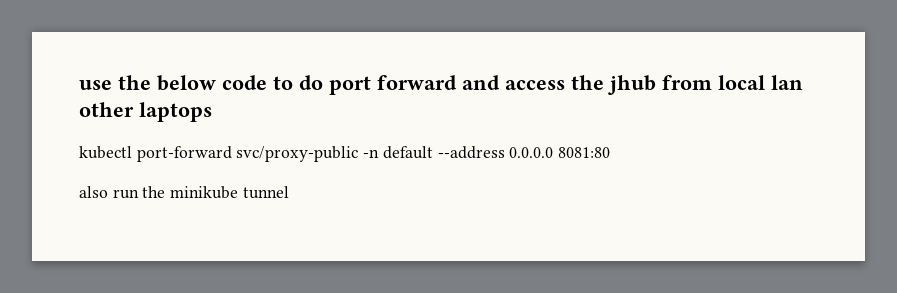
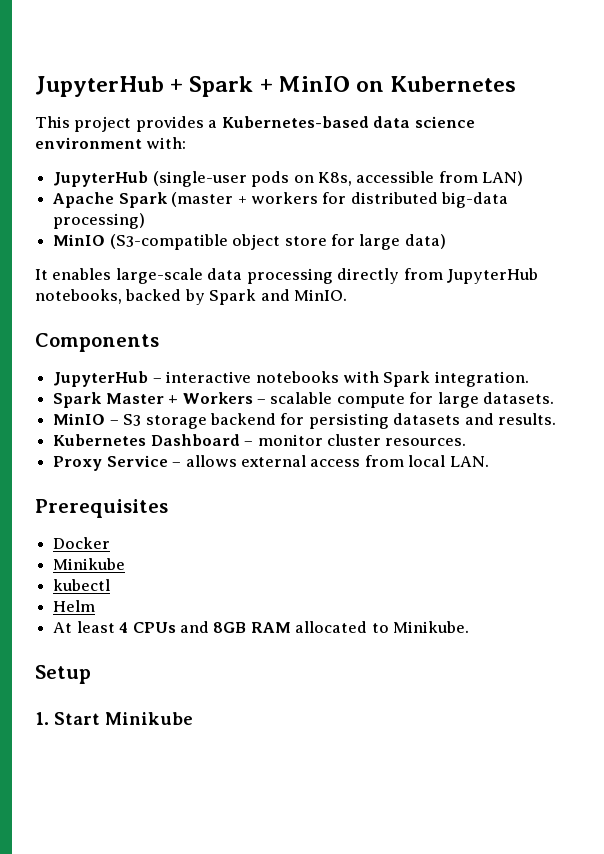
- use the below code to do port forward and access the jhub from local lan other laptops
- kubectl port-forward svc/proxy-public -n default --address 0.0.0.0 8081:80
- also run the minikube tunnel
+ JupyterHub + Spark + MinIO on Kubernetes
+ This project provides a Kubernetes-based data science environment with:
+ JupyterHub (single-user pods on K8s, accessible from LAN)
+ Apache Spark (master + workers for distributed big-data processing)
+ MinIO (S3-compatible object store for large data)
+ It enables large-scale data processing directly from JupyterHub notebooks, backed by Spark and MinIO.
+ Components
+ JupyterHub – interactive notebooks with Spark integration.
+ Spark Master + Workers – scalable compute for large datasets.
+ MinIO – S3 storage backend for persisting datasets and results.
+ Kubernetes Dashboard – monitor cluster resources.
+ Proxy Service – allows external access from local LAN.
+ Prerequisites
+ Docker
+ Minikube
+ kubectl
+ Helm
+ At least 4 CPUs and 8GB RAM allocated to Minikube.
+ Setup
+ 1. Start Minikube

